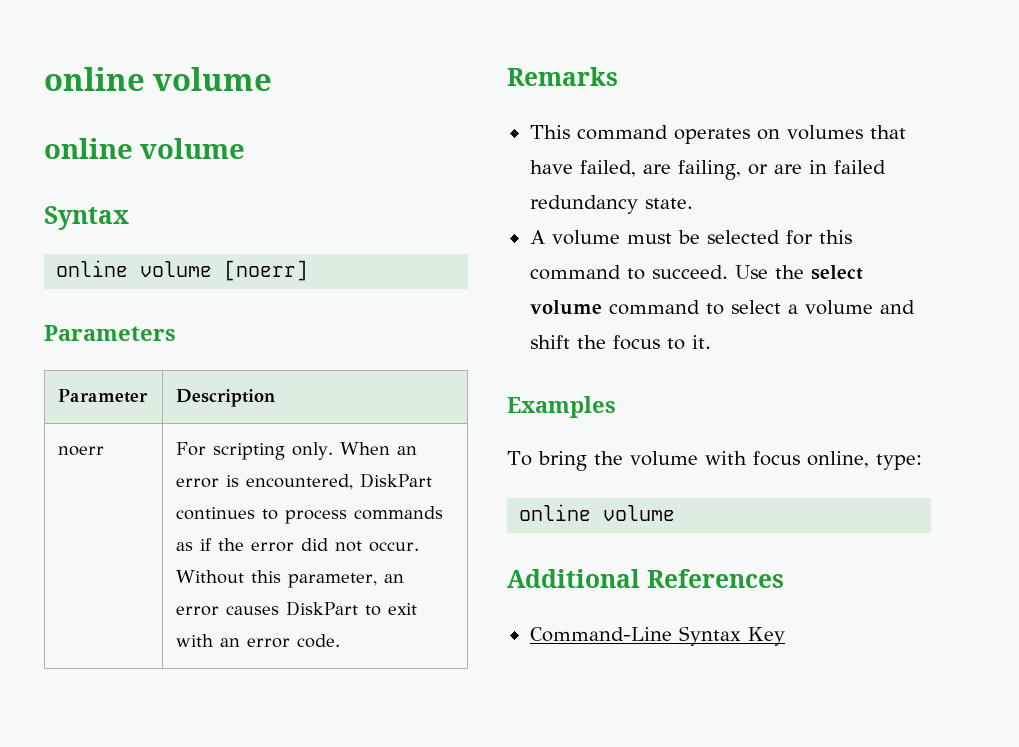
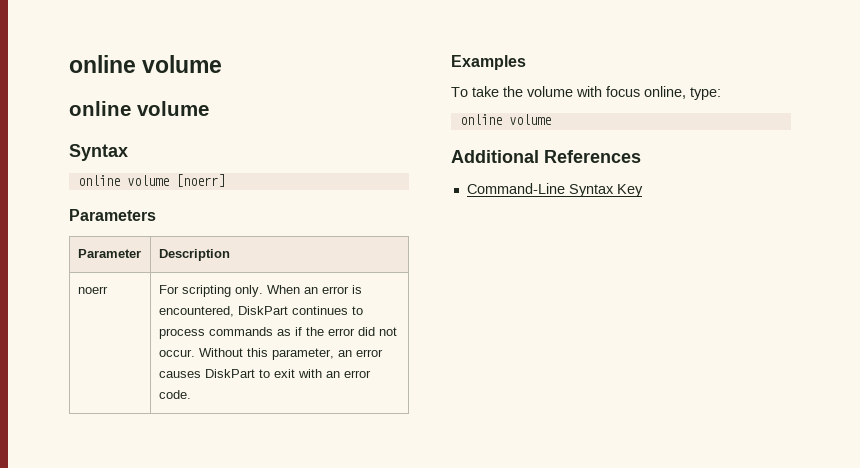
- Remarks
- This command operates on volumes that have failed, are failing, or are in failed redundancy state.
- A volume must be selected for this command to succeed. Use the select volume command to select a volume and shift the focus to it.
- To bring the volume with focus online, type:
+ To take the volume with focus online, type:

